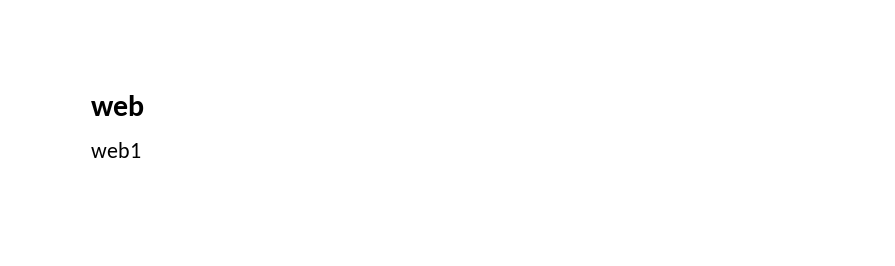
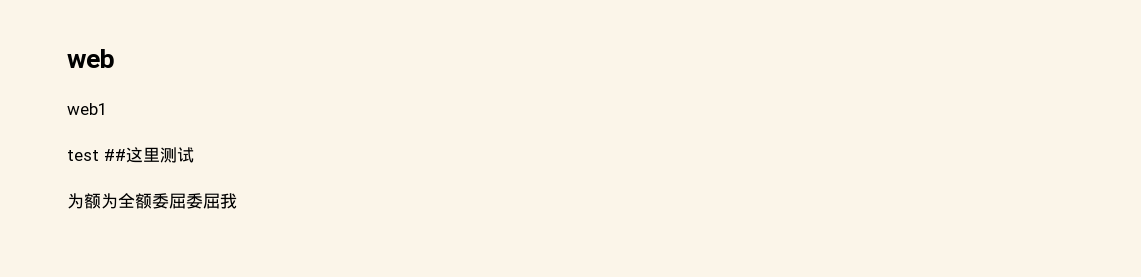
+ test ##这里测试
+ 为额为全额委屈委屈我

